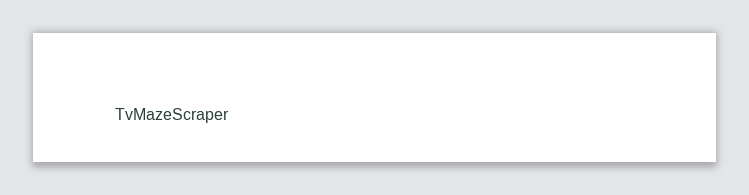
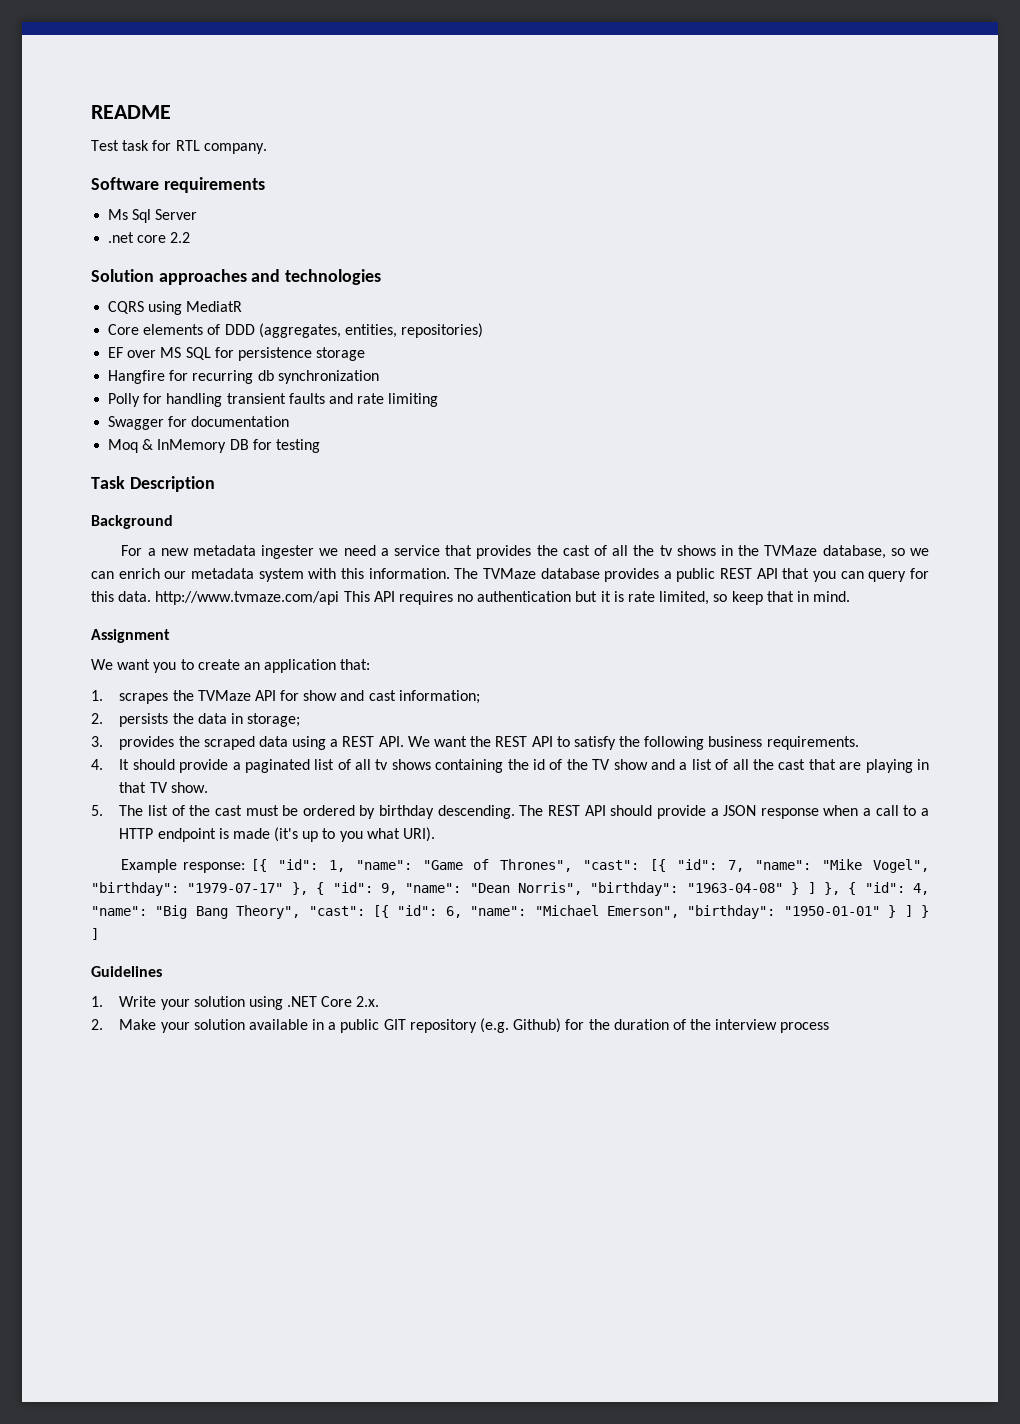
- TvMazeScraper
+ README
+ Test task for RTL company.
+ Software requirements
+ Ms Sql Server
+ .net core 2.2
+ Solution approaches and technologies
+ CQRS using MediatR
+ Core elements of DDD (aggregates, entities, repositories)
+ EF over MS SQL for persistence storage
+ Hangfire for recurring db synchronization
+ Polly for handling transient faults and rate limiting
+ Swagger for documentation
+ Moq & InMemory DB for testing
+ Task Description
+ Background
+ For a new metadata ingester we need a service that provides the cast of all the tv shows in the TVMaze database, so we can enrich our metadata system with this information. The TVMaze database provides a public REST API that you can query for this data. http://www.tvmaze.com/api This API requires no authentication but it is rate limited, so keep that in mind.
+ Assignment
+ We want you to create an application that:
+ 1. scrapes the TVMaze API for show and cast information;
+ 2. persists the data in storage;
+ 3. provides the scraped data using a REST API. We want the REST API to satisfy the following business requirements.
+ 4. It should provide a paginated list of all tv shows containing the id of the TV show and a list of all the cast that are playing in that TV show.
+ 5. The list of the cast must be ordered by birthday descending. The REST API should provide a JSON response when a call to a HTTP endpoint is made (it's up to you what URI).
+ Example response: [{ "id": 1, "name": "Game of Thrones", "cast": [{ "id": 7, "name": "Mike Vogel", "birthday": "1979-07-17" }, { "id": 9, "name": "Dean Norris", "birthday": "1963-04-08" } ] }, { "id": 4, "name": "Big Bang Theory", "cast": [{ "id": 6, "name": "Michael Emerson", "birthday": "1950-01-01" } ] } ]
+ Guidelines
+ 1. Write your solution using .NET Core 2.x.
+ 2. Make your solution available in a public GIT repository (e.g. Github) for the duration of the interview process

